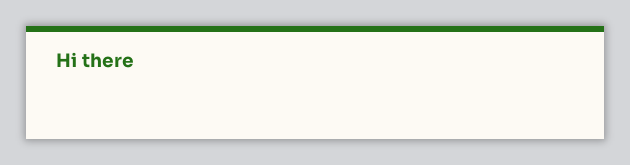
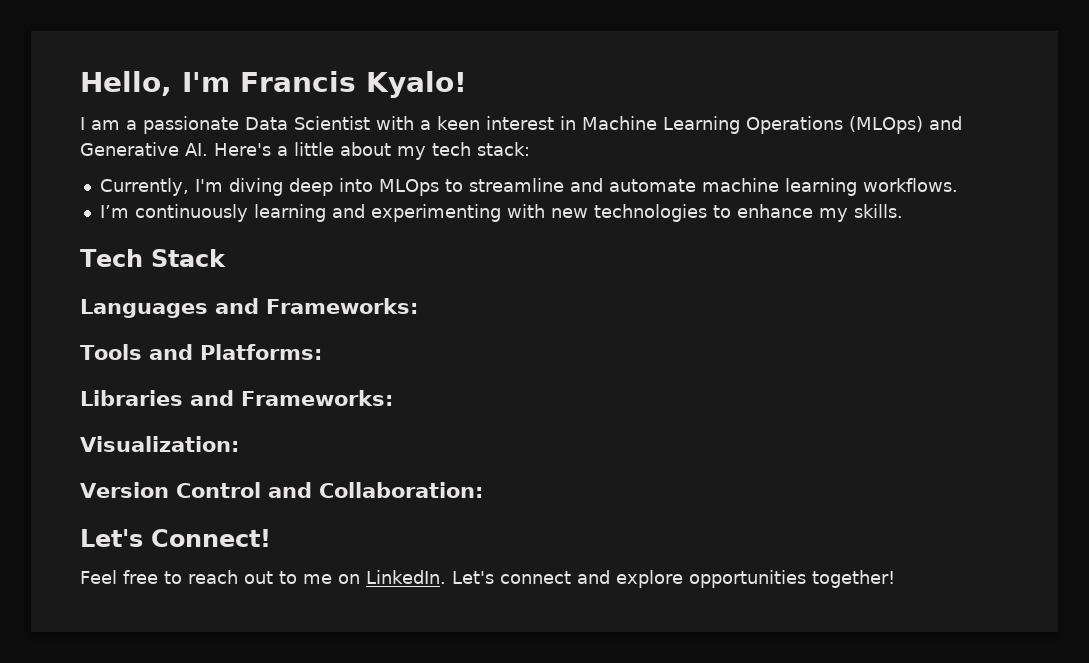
- Hi there
+ Hello, I'm Francis Kyalo!
+ I am a passionate Data Scientist with a keen interest in Machine Learning Operations (MLOps) and Generative AI. Here's a little about my tech stack:
+ Currently, I'm diving deep into MLOps to streamline and automate machine learning workflows.
+ I’m continuously learning and experimenting with new technologies to enhance my skills.
+ Tech Stack
+ Languages and Frameworks:
+ Tools and Platforms:
+ Libraries and Frameworks:
+ Visualization:
+ Version Control and Collaboration:
+ Let's Connect!
+ Feel free to reach out to me on LinkedIn. Let's connect and explore opportunities together!

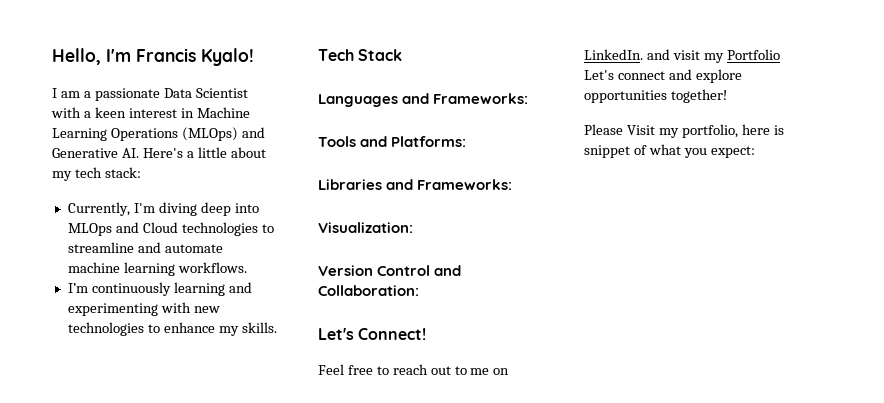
- Currently, I'm diving deep into MLOps to streamline and automate machine learning workflows.
+ Currently, I'm diving deep into MLOps and Cloud technologies to streamline and automate machine learning workflows.
- Feel free to reach out to me on LinkedIn. Let's connect and explore opportunities together!
+ Feel free to reach out to me on LinkedIn. and visit my Portfolio Let's connect and explore opportunities together!
+ Please Visit my portfolio, here is snippet of what you expect:

